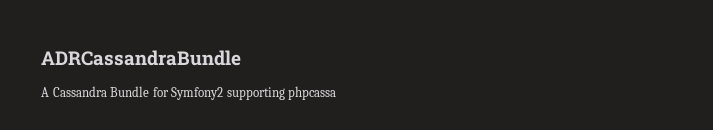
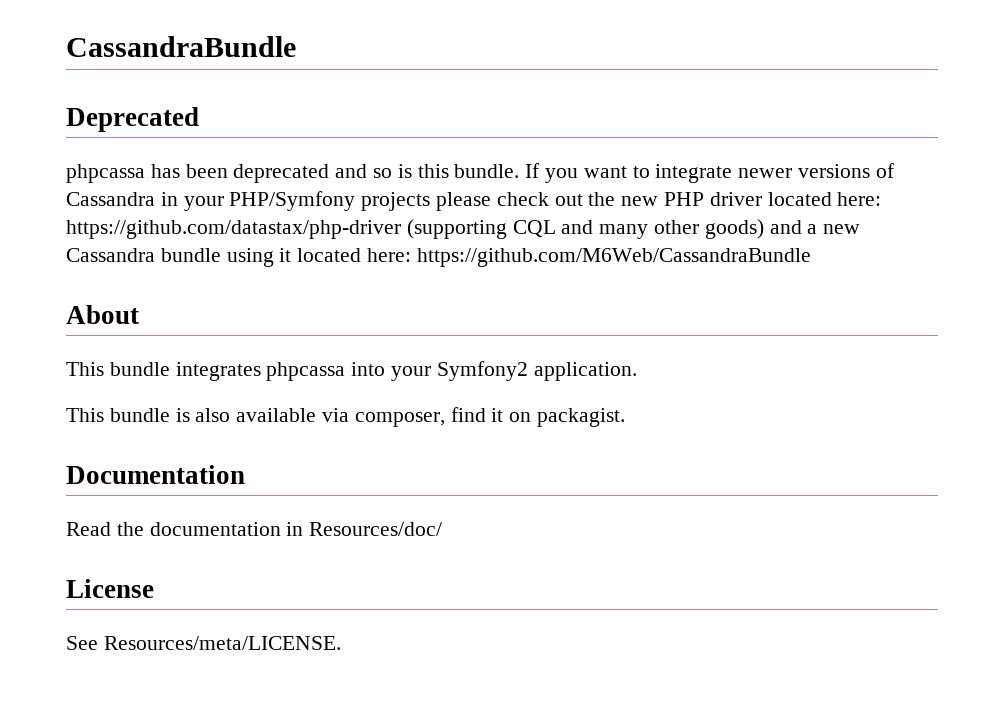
- ADRCassandraBundle
- A Cassandra Bundle for Symfony2 supporting phpcassa
+ CassandraBundle
+ Deprecated
+ phpcassa has been deprecated and so is this bundle. If you want to integrate newer versions of Cassandra in your PHP/Symfony projects please check out the new PHP driver located here: https://github.com/datastax/php-driver (supporting CQL and many other goods) and a new Cassandra bundle using it located here: https://github.com/M6Web/CassandraBundle
+ About
+ This bundle integrates phpcassa into your Symfony2 application.
+ This bundle is also available via composer, find it on packagist.
+ Documentation
+ Read the documentation in Resources/doc/
+ License
+ See Resources/meta/LICENSE.

